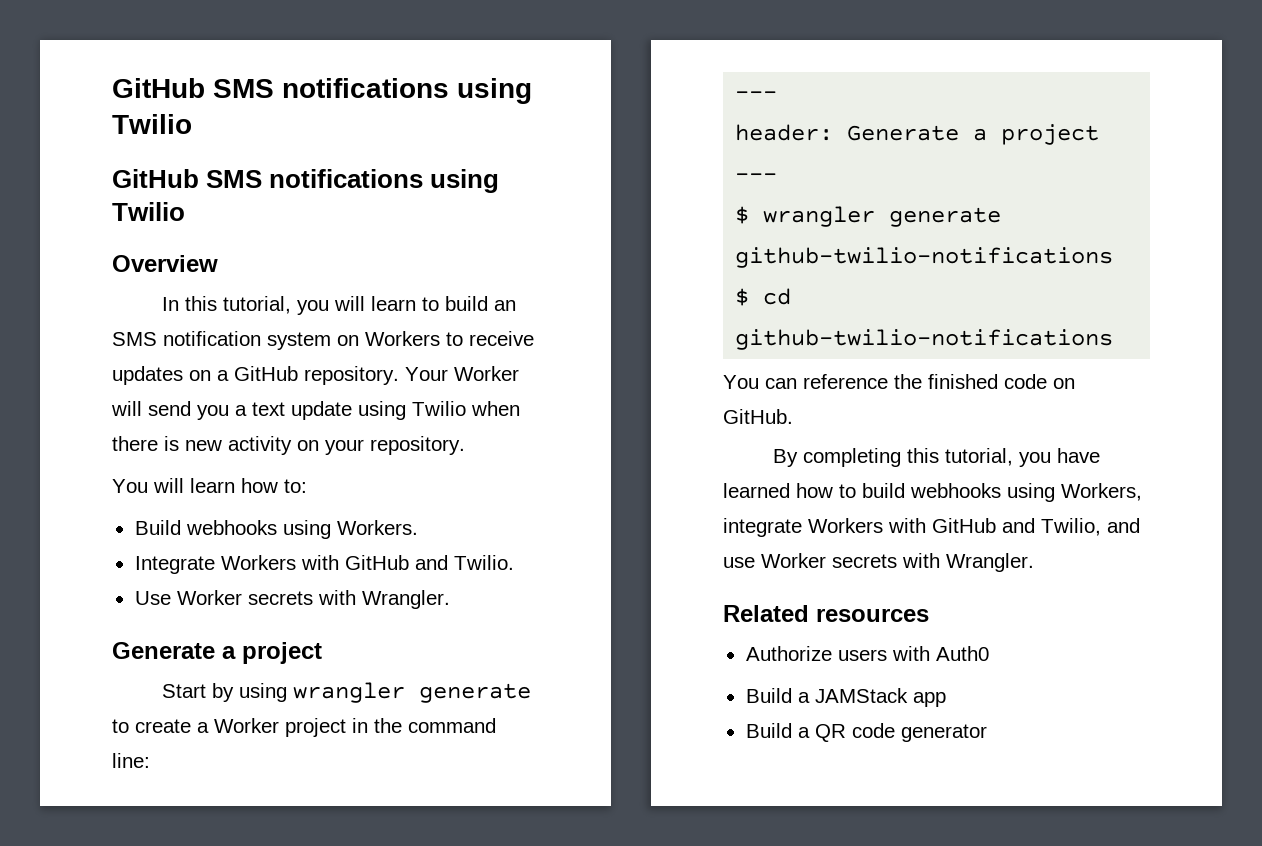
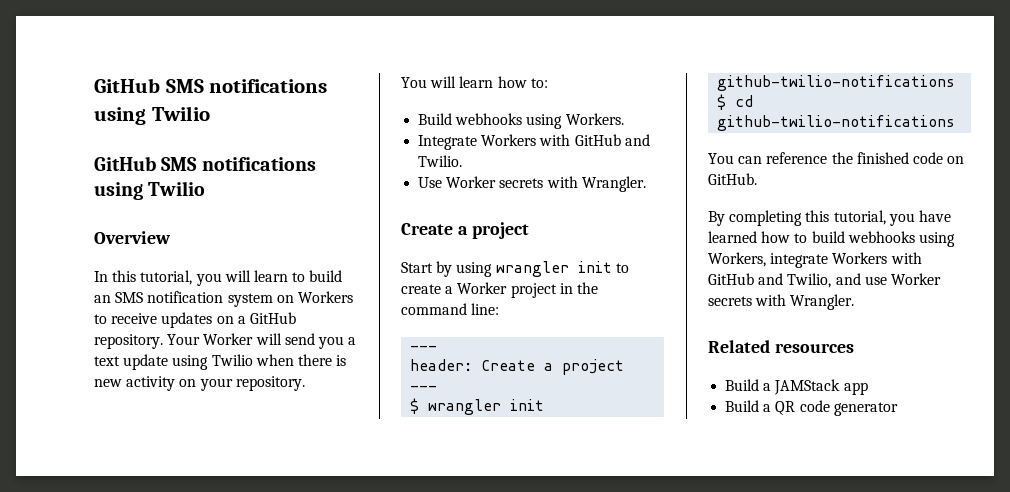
  Use Worker secrets with Wrangler.
- Generate a project
+ Create a project
- Start by using wrangler generate to create a Worker project in the command line:
+ Start by using wrangler init to create a Worker project in the command line:
- header: Generate a project
+ header: Create a project
- $ wrangler generate github-twilio-notifications
+ $ wrangler init github-twilio-notifications
- Authorize users with Auth0

